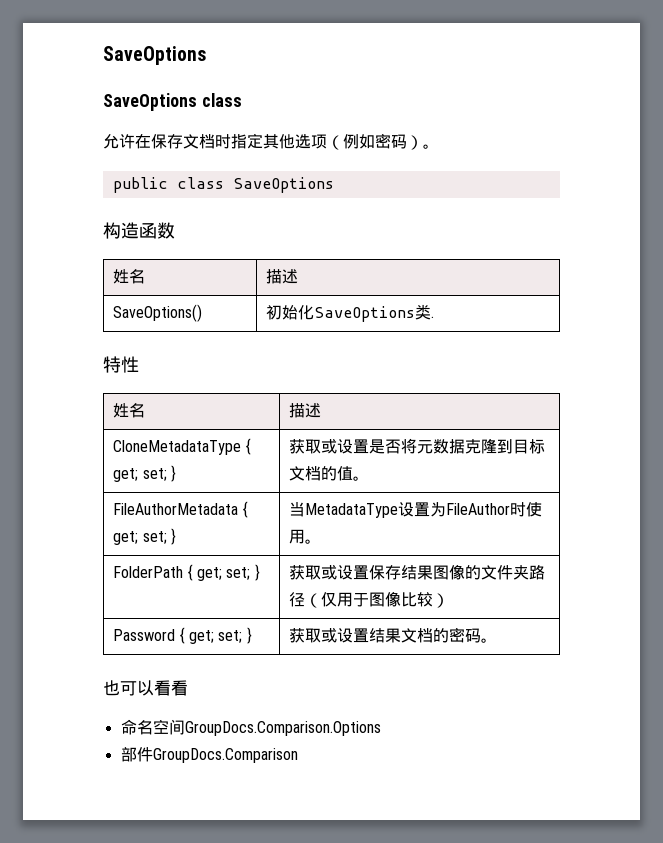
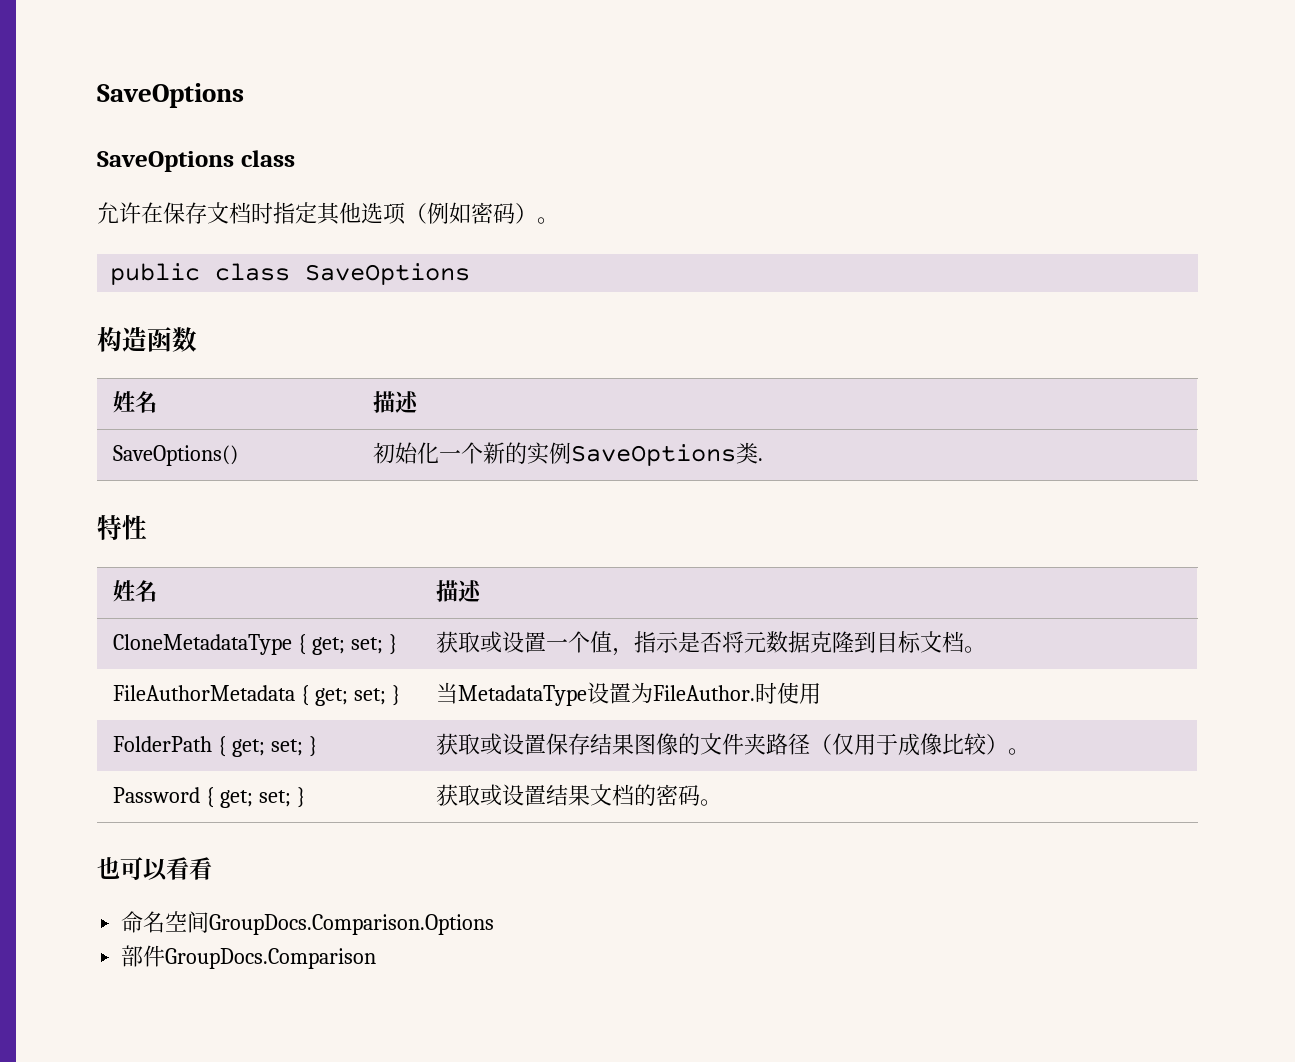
- SaveOptions() | 初始化SaveOptions类.
+ SaveOptions() | 初始化一个新的实例SaveOptions类.
- CloneMetadataType { get; set; } | 获取或设置是否将元数据克隆到目标文档的值。
+ CloneMetadataType { get; set; } | 获取或设置一个值，指示是否将元数据克隆到目标文档。
- FileAuthorMetadata { get; set; } | 当MetadataType设置为FileAuthor时使用。
+ FileAuthorMetadata { get; set; } | 当MetadataType设置为FileAuthor.时使用
- FolderPath { get; set; } | 获取或设置保存结果图像的文件夹路径（仅用于图像比较）
+ FolderPath { get; set; } | 获取或设置保存结果图像的文件夹路径（仅用于成像比较）。

